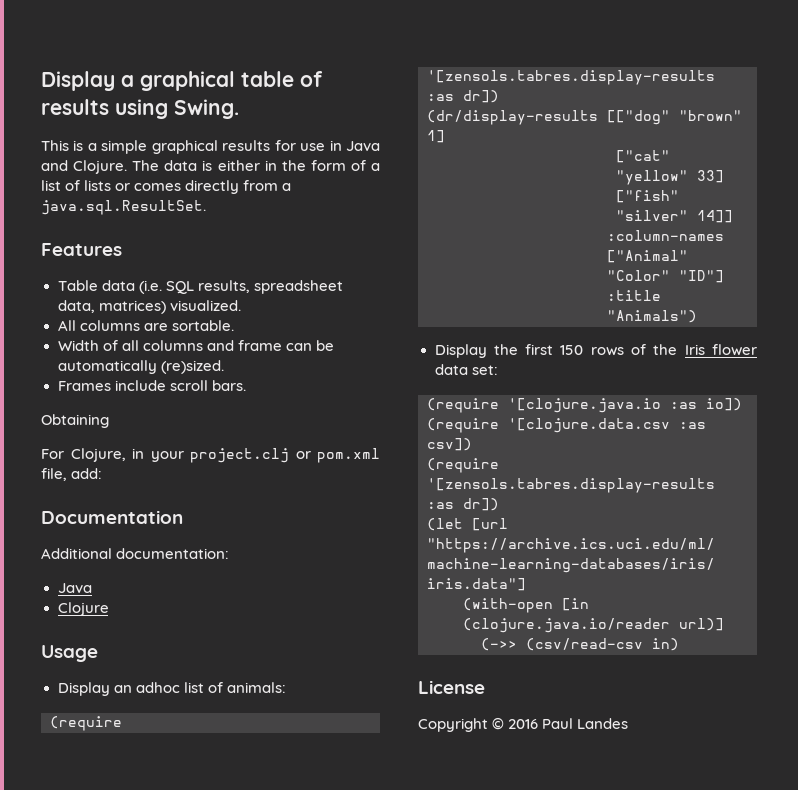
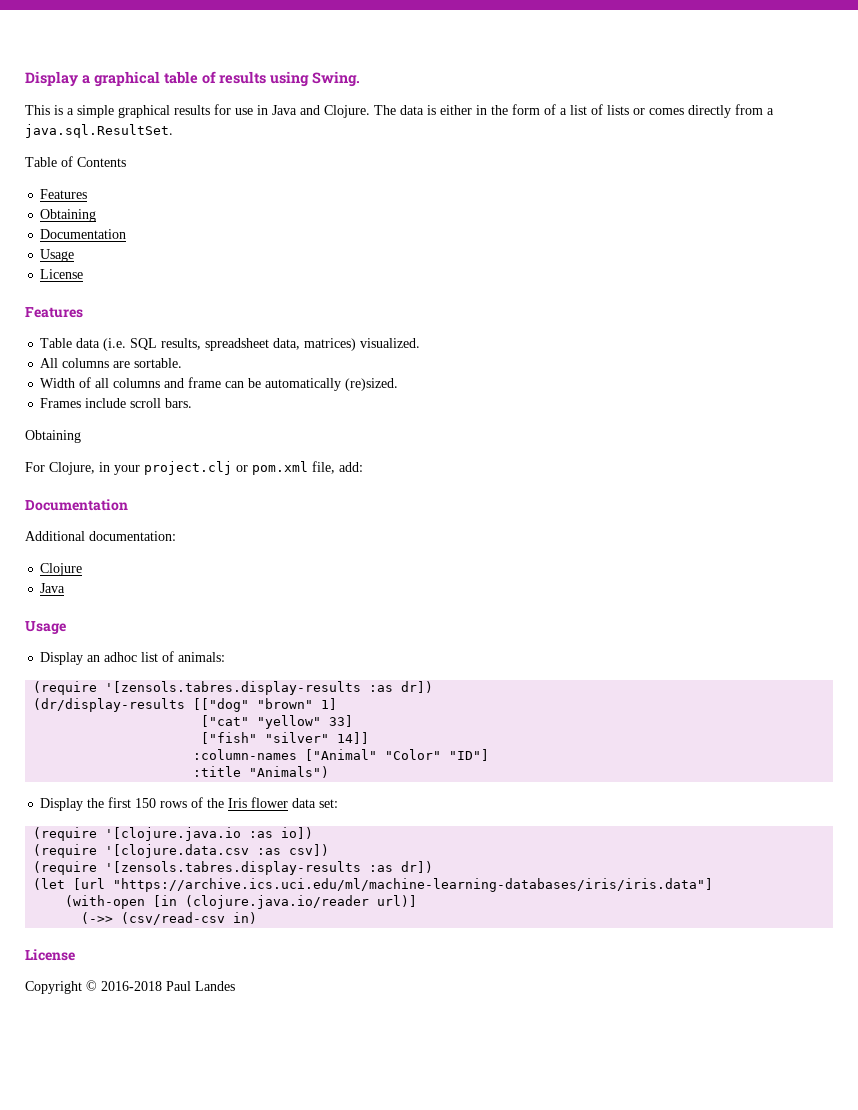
+ Table of Contents
+ Features
+ Obtaining
+ Documentation
+ Usage
+ License
  Additional documentation:
+ Clojure
  Java
- Clojure
- Copyright © 2016 Paul Landes
+ Copyright © 2016-2018 Paul Landes

